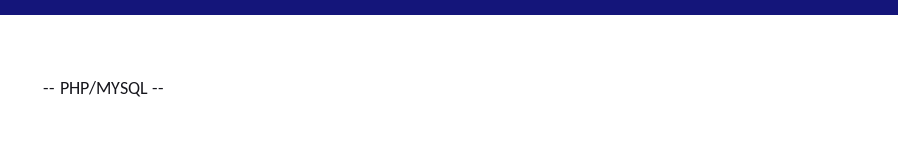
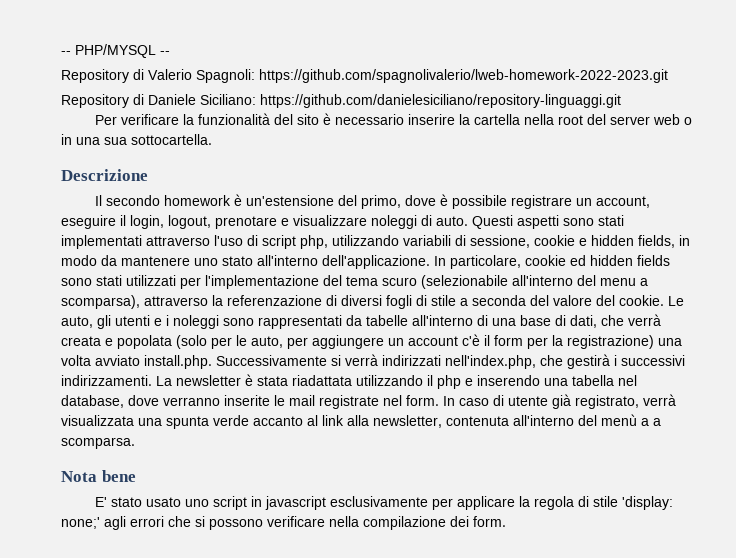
+ Repository di Valerio Spagnoli: https://github.com/spagnolivalerio/lweb-homework-2022-2023.git
+ Repository di Daniele Siciliano: https://github.com/danielesiciliano/repository-linguaggi.git
+ Per verificare la funzionalità del sito è necessario inserire la cartella nella root del server web o in una sua sottocartella.
+ Descrizione
+ Il secondo homework è un'estensione del primo, dove è possibile registrare un account, eseguire il login, logout, prenotare e visualizzare noleggi di auto. Questi aspetti sono stati implementati attraverso l'uso di script php, utilizzando variabili di sessione, cookie e hidden fields, in modo da mantenere uno stato all'interno dell'applicazione. In particolare, cookie ed hidden fields sono stati utilizzati per l'implementazione del tema scuro (selezionabile all'interno del menu a scomparsa), attraverso la referenzazione di diversi fogli di stile a seconda del valore del cookie. Le auto, gli utenti e i noleggi sono rappresentati da tabelle all'interno di una base di dati, che verrà creata e popolata (solo per le auto, per aggiungere un account c'è il form per la registrazione) una volta avviato install.php. Successivamente si verrà indirizzati nell'index.php, che gestirà i successivi indirizzamenti. La newsletter è stata riadattata utilizzando il php e inserendo una tabella nel database, dove verranno inserite le mail registrate nel form. In caso di utente già registrato, verrà visualizzata una spunta verde accanto al link alla newsletter, contenuta all'interno del menù a a scomparsa.
+ Nota bene
+ E' stato usato uno script in javascript esclusivamente per applicare la regola di stile 'display: none;' agli errori che si possono verificare nella compilazione dei form.

